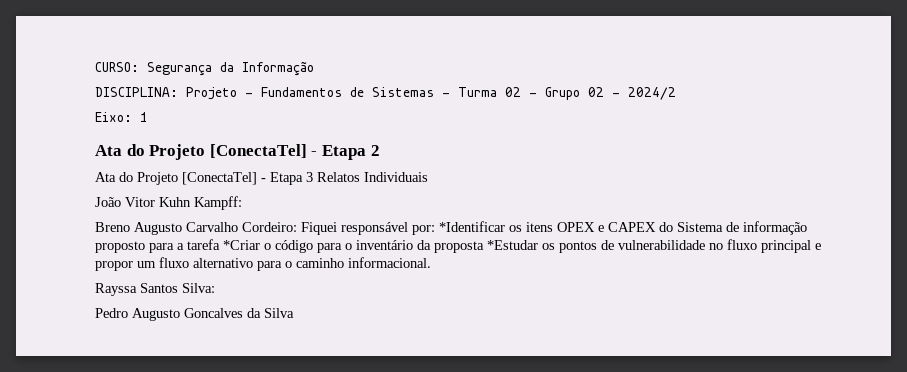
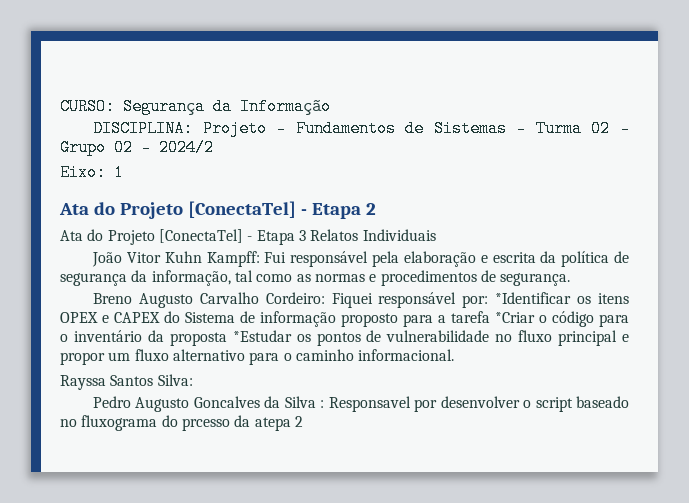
- João Vitor Kuhn Kampff:
+ João Vitor Kuhn Kampff: Fui responsável pela elaboração e escrita da política de segurança da informação, tal como as normas e procedimentos de segurança.
- Pedro Augusto Goncalves da Silva
+ Pedro Augusto Goncalves da Silva : Responsavel por desenvolver o script baseado no fluxograma do prcesso da atepa 2

